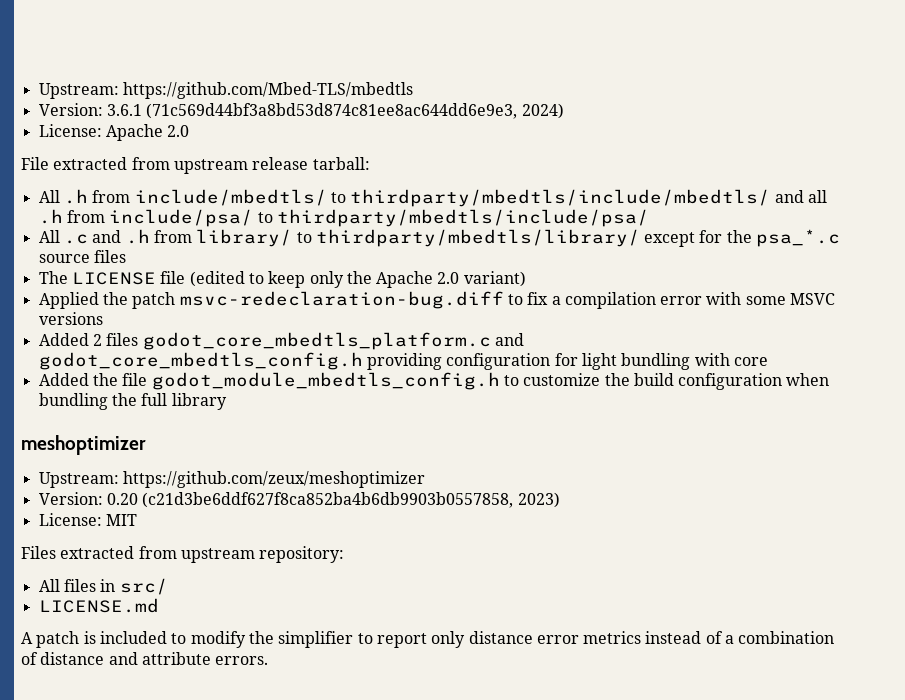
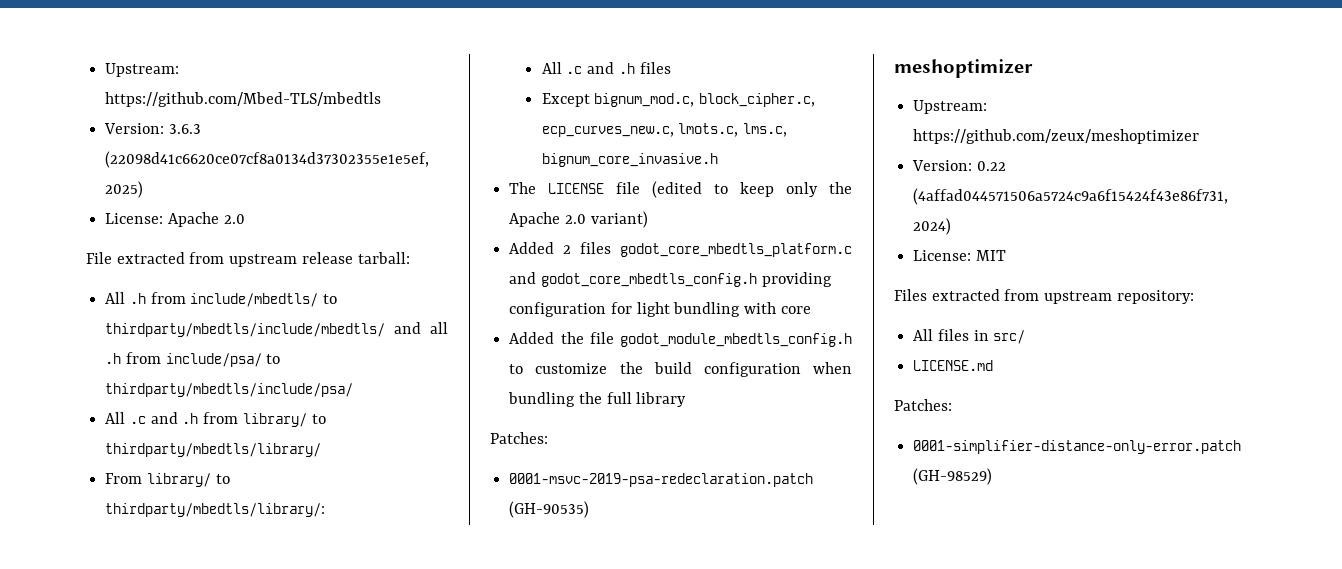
- Version: 3.6.1 (71c569d44bf3a8bd53d874c81ee8ac644dd6e9e3, 2024)
+ Version: 3.6.3 (22098d41c6620ce07cf8a0134d37302355e1e5ef, 2025)
- All .c and .h from library/ to thirdparty/mbedtls/library/ except for the psa_*.c source files
+ All .c and .h from library/ to thirdparty/mbedtls/library/
+ From library/ to thirdparty/mbedtls/library/:
+ All .c and .h files
+ Except bignum_mod.c, block_cipher.c, ecp_curves_new.c, lmots.c, lms.c, bignum_core_invasive.h
- Applied the patch msvc-redeclaration-bug.diff to fix a compilation error with some MSVC versions
  Added the file godot_module_mbedtls_config.h to customize the build configuration when bundling the full library
+ Patches:
+ 0001-msvc-2019-psa-redeclaration.patch (GH-90535)
- Version: 0.20 (c21d3be6ddf627f8ca852ba4b6db9903b0557858, 2023)
+ Version: 0.22 (4affad044571506a5724c9a6f15424f43e86f731, 2024)
  LICENSE.md
- A patch is included to modify the simplifier to report only distance error metrics instead of a combination of distance and attribute errors.
+ Patches:
+ 0001-simplifier-distance-only-error.patch (GH-98529)

